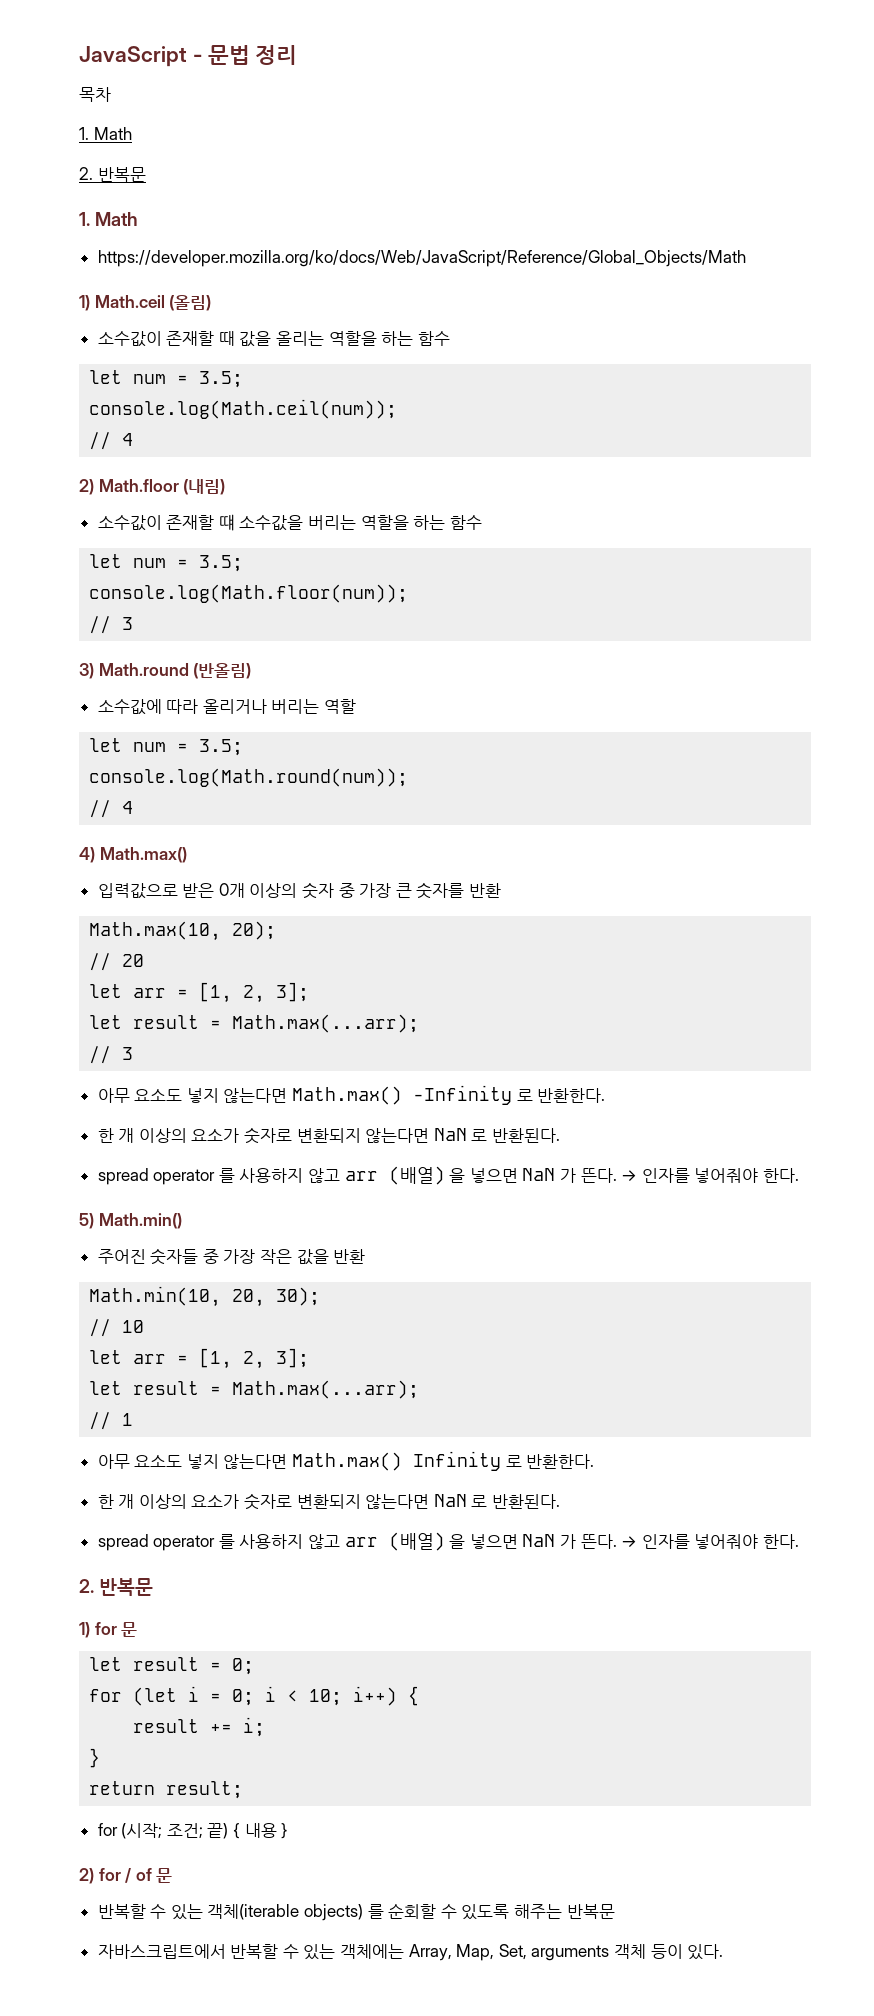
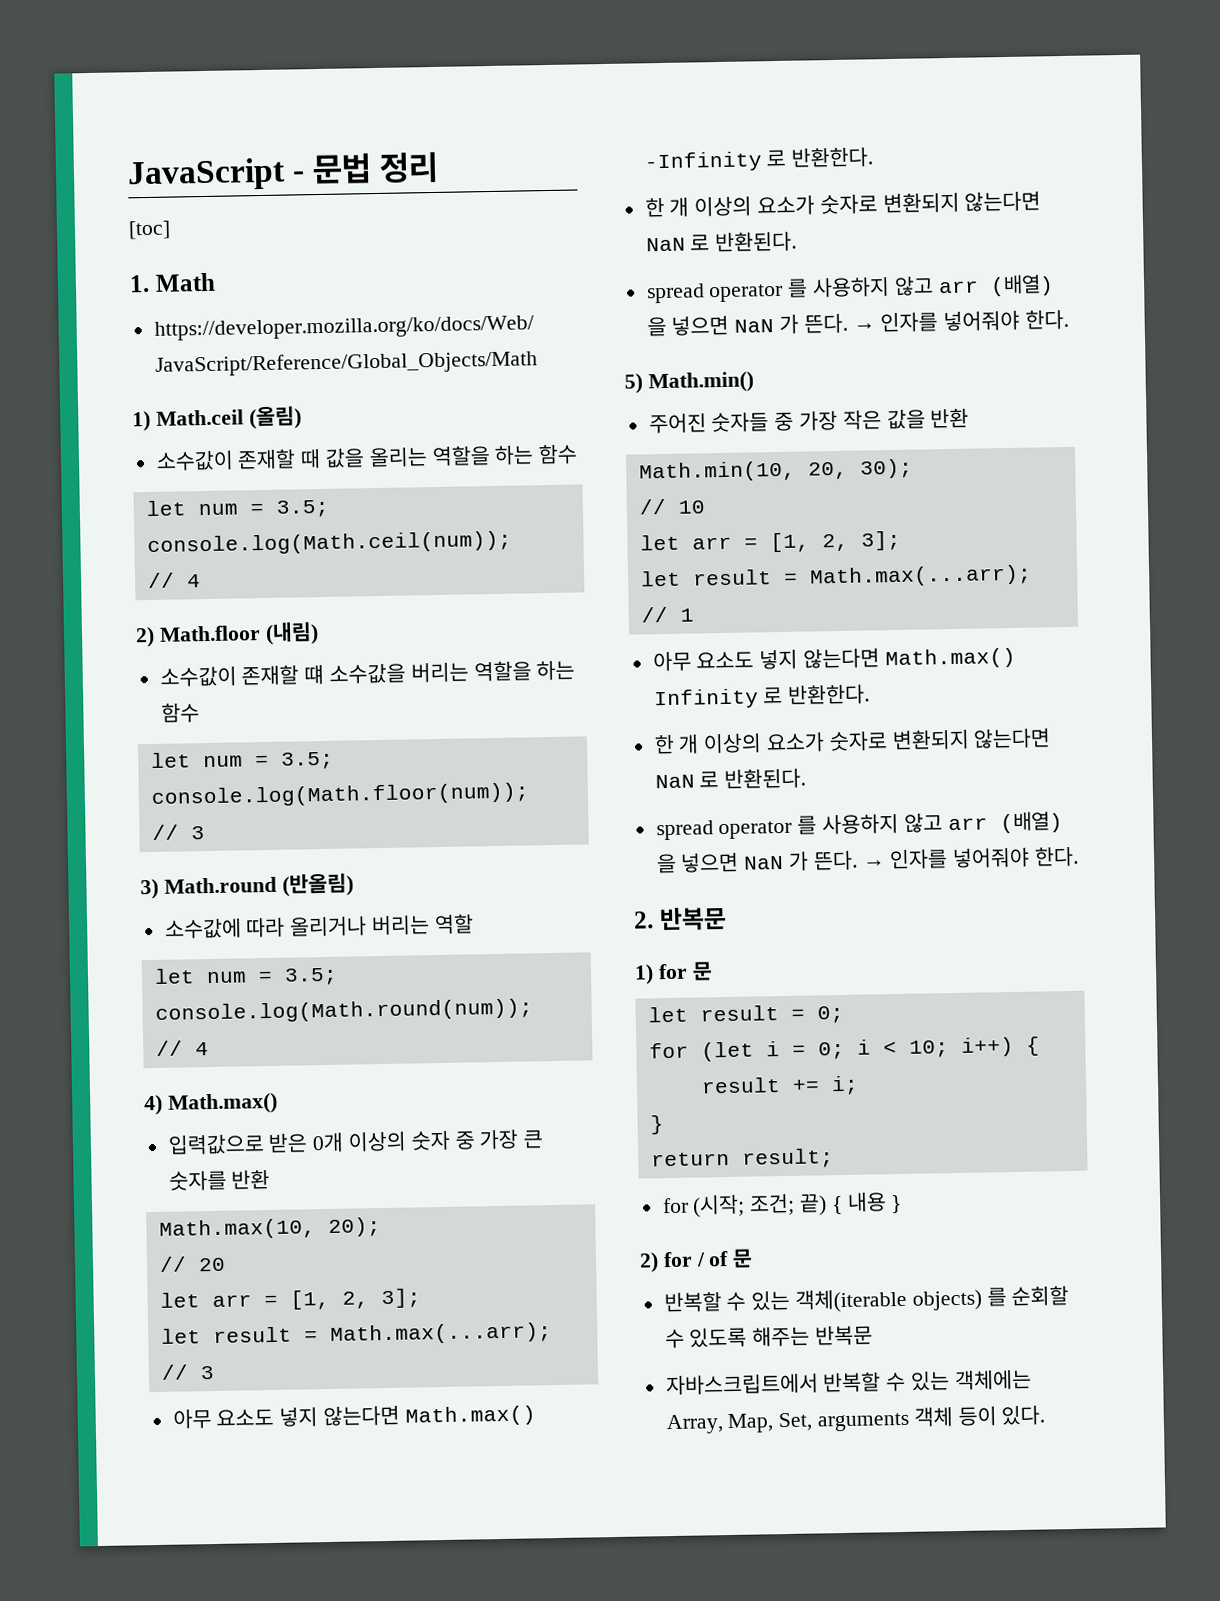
- 목차
- 1. Math
- 2. 반복문
+ [toc]

